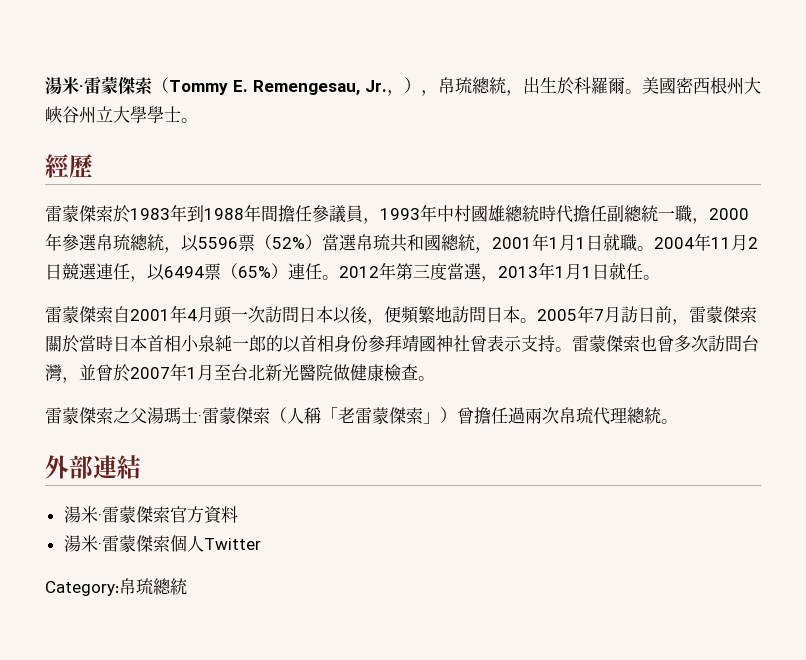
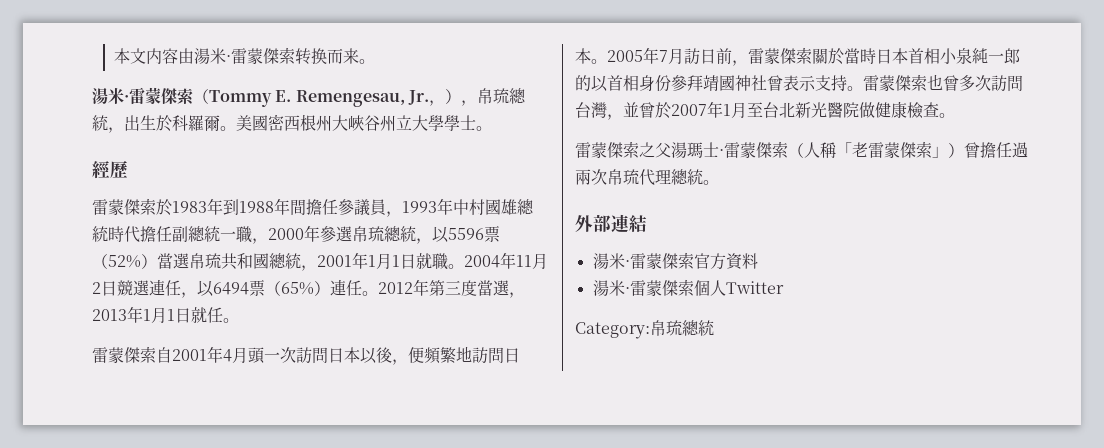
+ 本文内容由湯米·雷蒙傑索转换而来。

